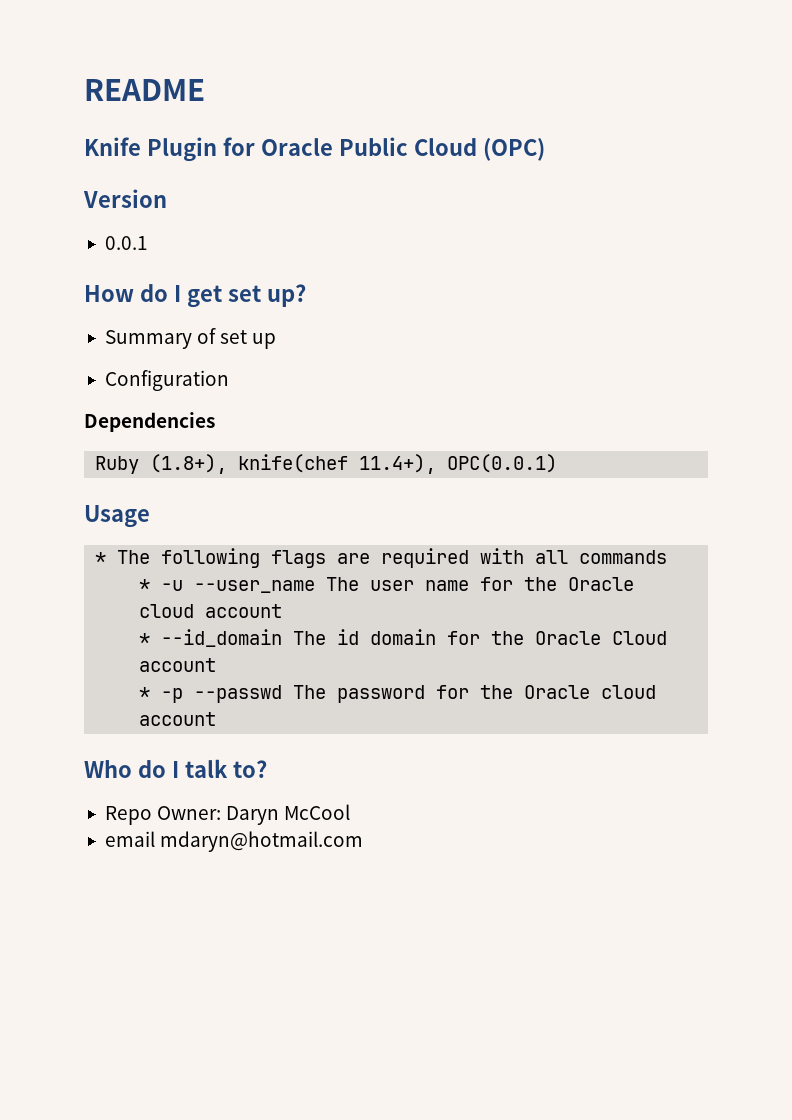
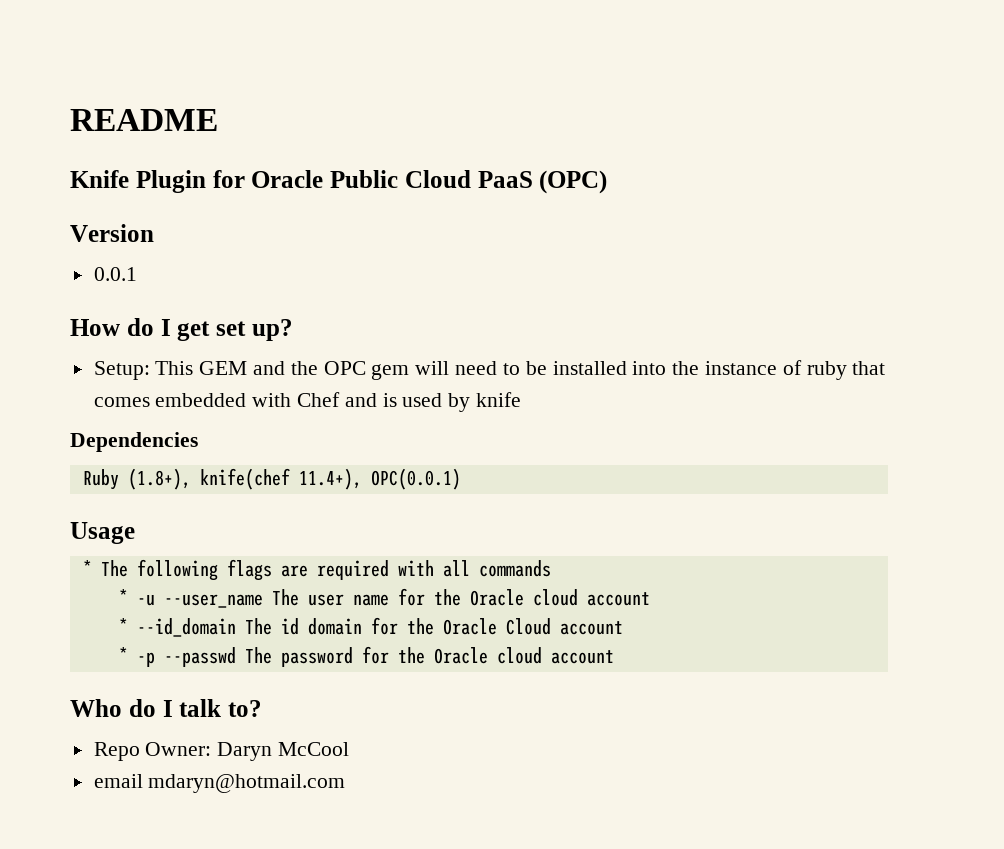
- Knife Plugin for Oracle Public Cloud (OPC)
+ Knife Plugin for Oracle Public Cloud PaaS (OPC)
- Summary of set up
- Configuration
+ Setup: This GEM and the OPC gem will need to be installed into the instance of ruby that comes embedded with Chef and is used by knife

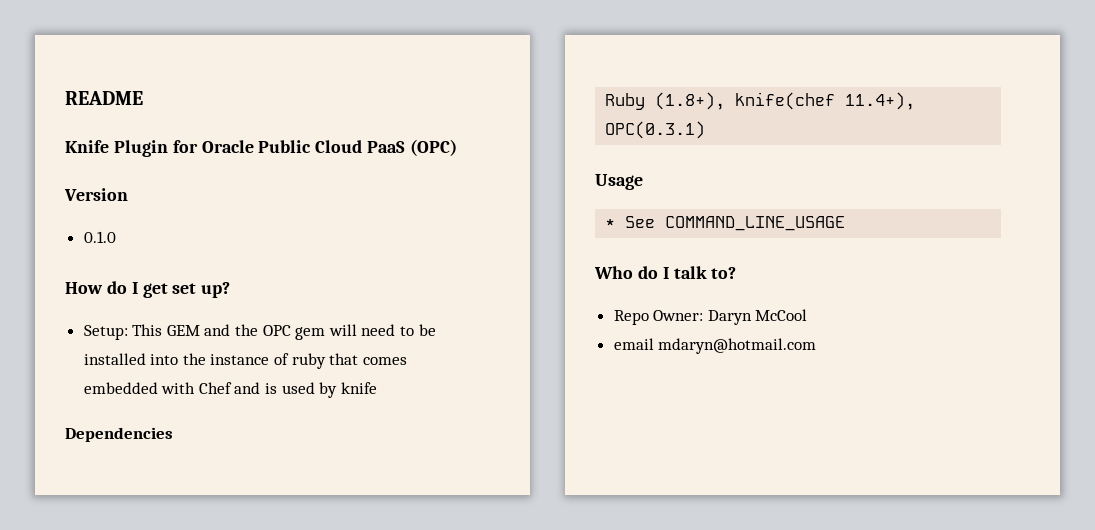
- 0.0.1
+ 0.1.0
- Ruby (1.8+), knife(chef 11.4+), OPC(0.0.1)
+ Ruby (1.8+), knife(chef 11.4+), OPC(0.3.1)
- * The following flags are required with all commands
- * -u --user_name The user name for the Oracle cloud account
- * --id_domain The id domain for the Oracle Cloud account
- * -p --passwd The password for the Oracle cloud account
+ * See COMMAND_LINE_USAGE

